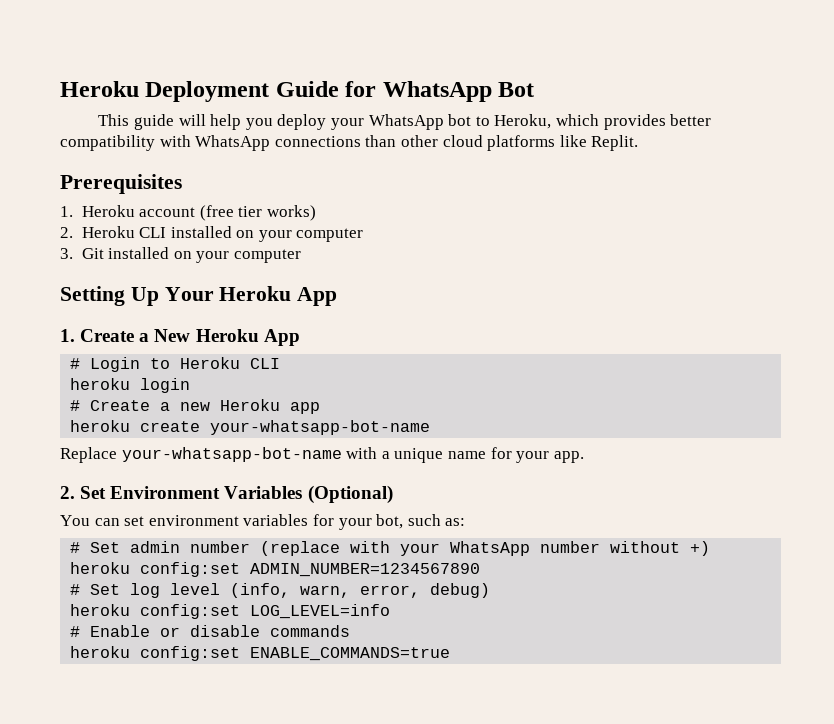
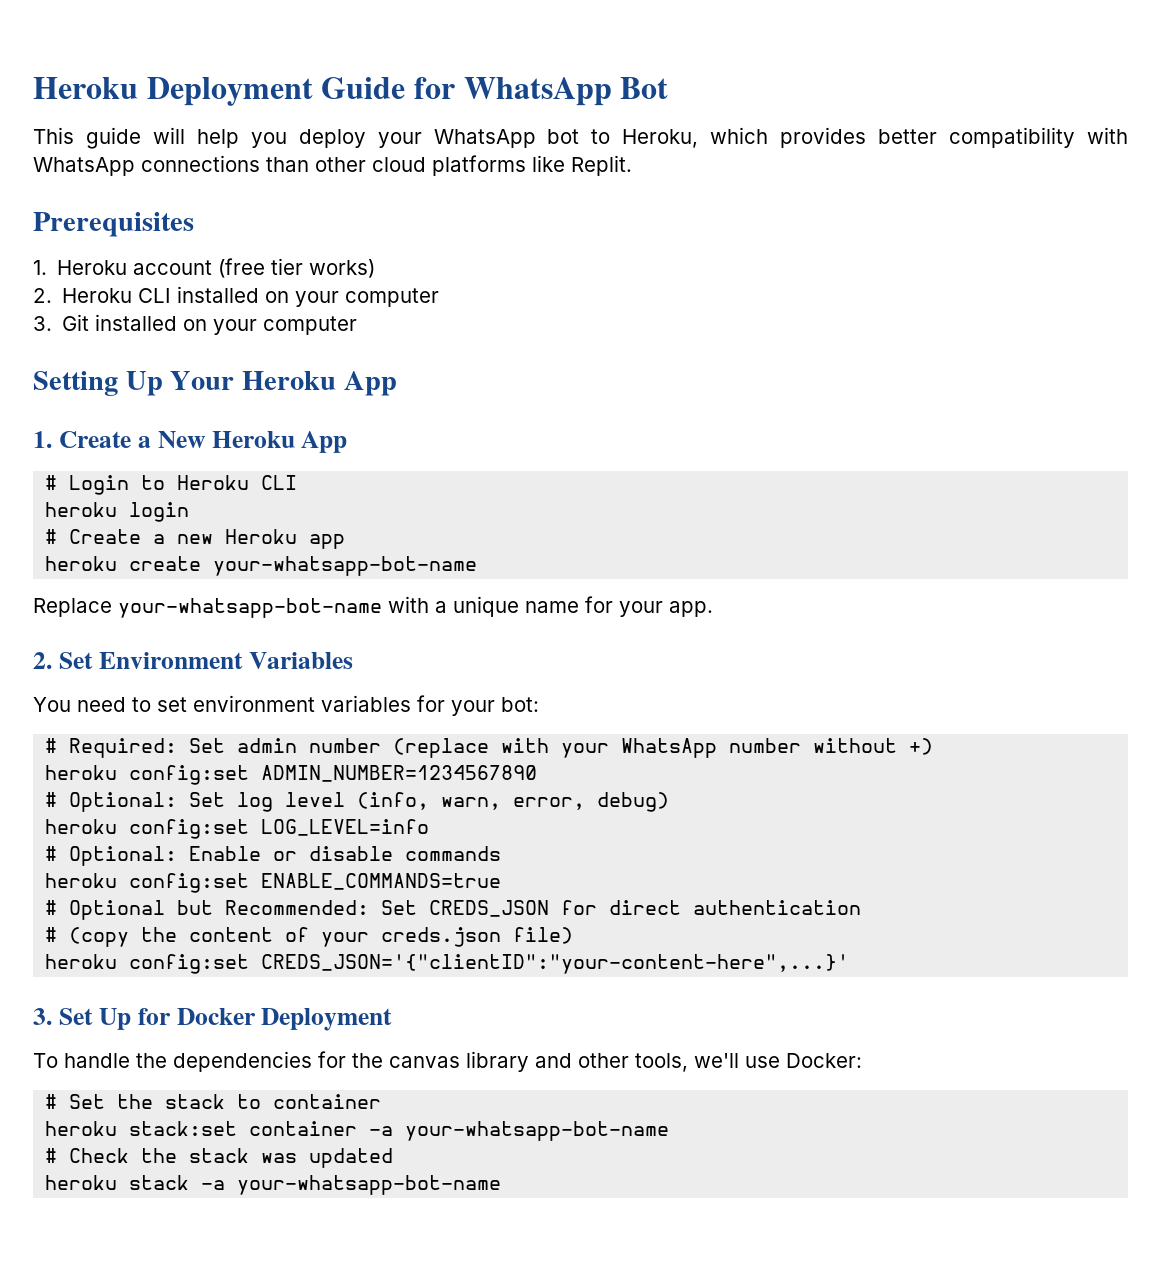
- 2. Set Environment Variables (Optional)
+ 2. Set Environment Variables
- You can set environment variables for your bot, such as:
- # Set admin number (replace with your WhatsApp number without +)
+ You need to set environment variables for your bot:
+ # Required: Set admin number (replace with your WhatsApp number without +)
- # Set log level (info, warn, error, debug)
+ # Optional: Set log level (info, warn, error, debug)
- # Enable or disable commands
+ # Optional: Enable or disable commands
+ # Optional but Recommended: Set CREDS_JSON for direct authentication
+ # (copy the content of your creds.json file)
+ heroku config:set CREDS_JSON='{"clientID":"your-content-here",...}'
+ 3. Set Up for Docker Deployment
+ To handle the dependencies for the canvas library and other tools, we'll use Docker:
+ # Set the stack to container
+ heroku stack:set container -a your-whatsapp-bot-name
+ # Check the stack was updated
+ heroku stack -a your-whatsapp-bot-name

